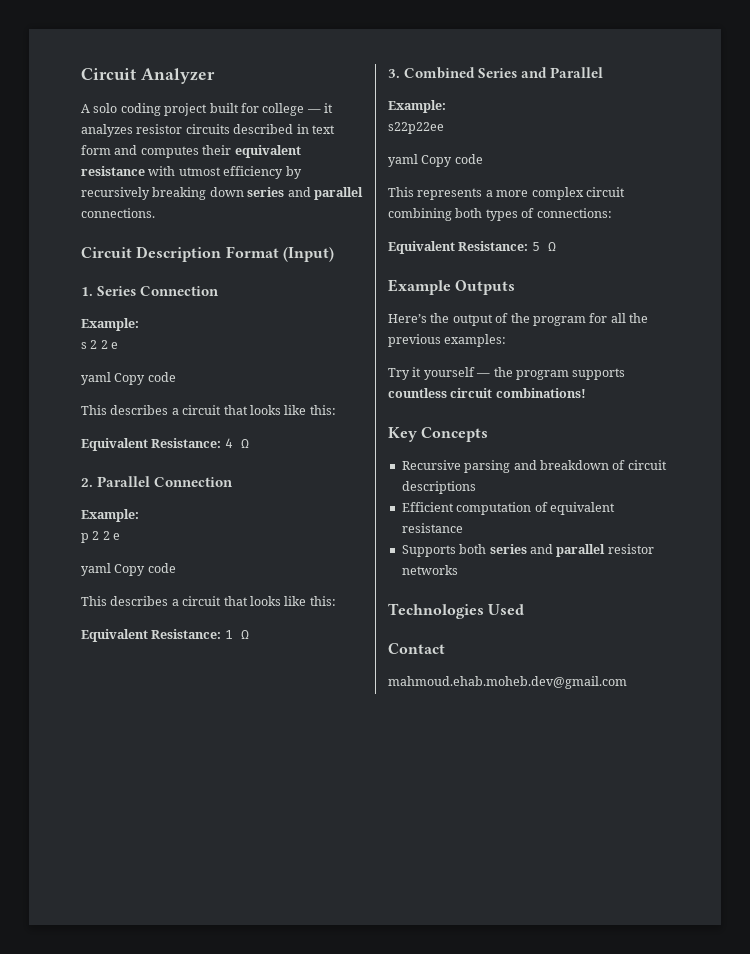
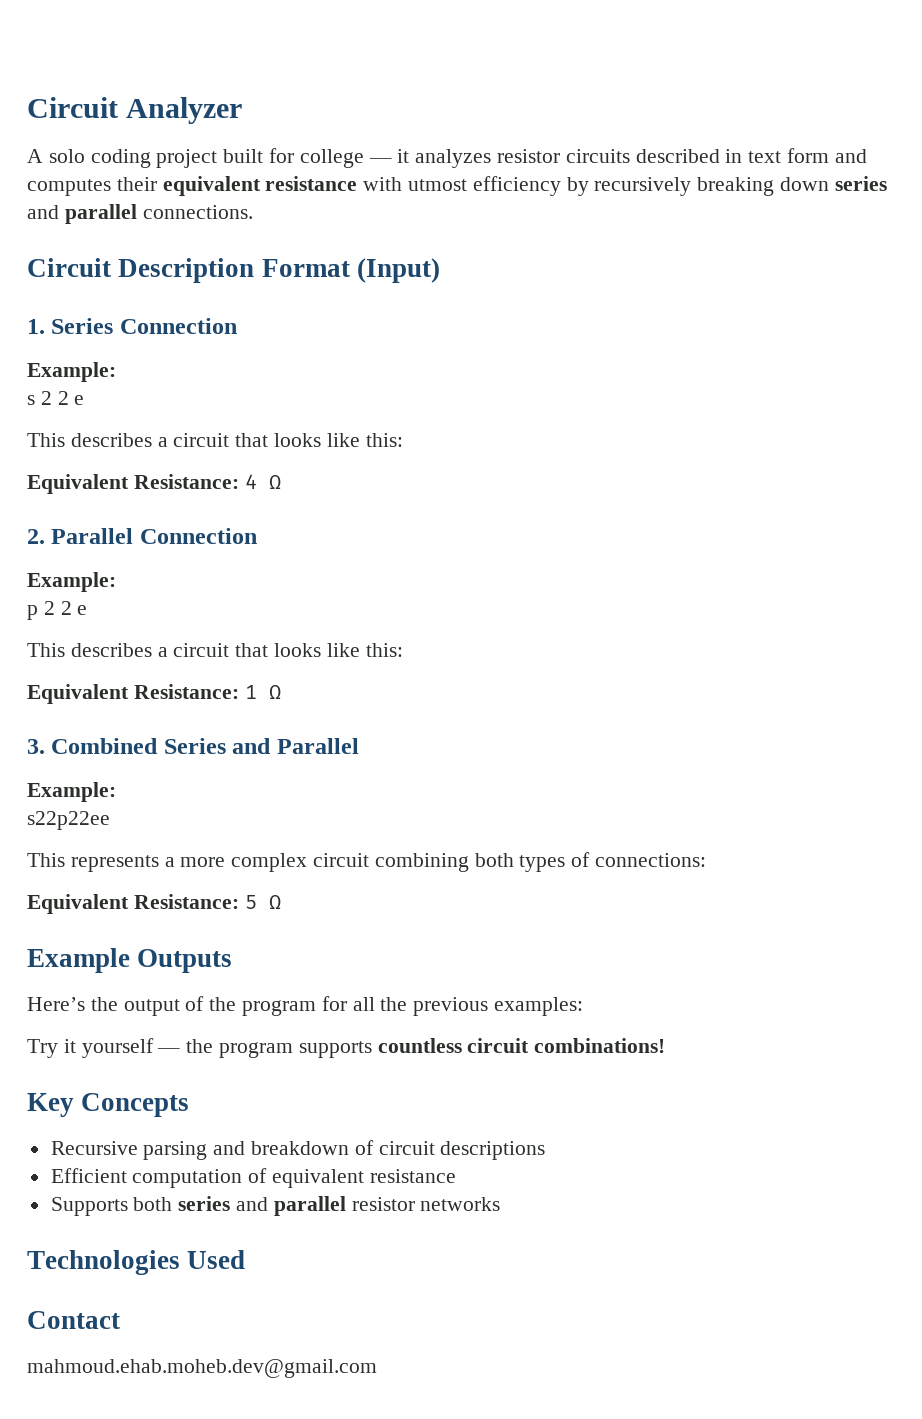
  s 2 2 e
- yaml Copy code
  p 2 2 e
- yaml Copy code
  s22p22ee
- yaml Copy code

